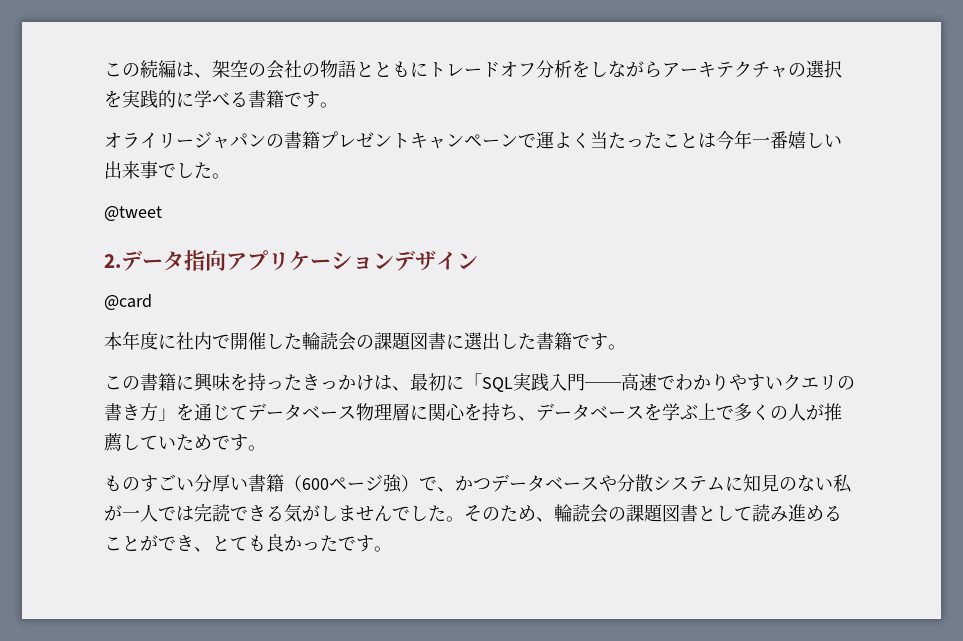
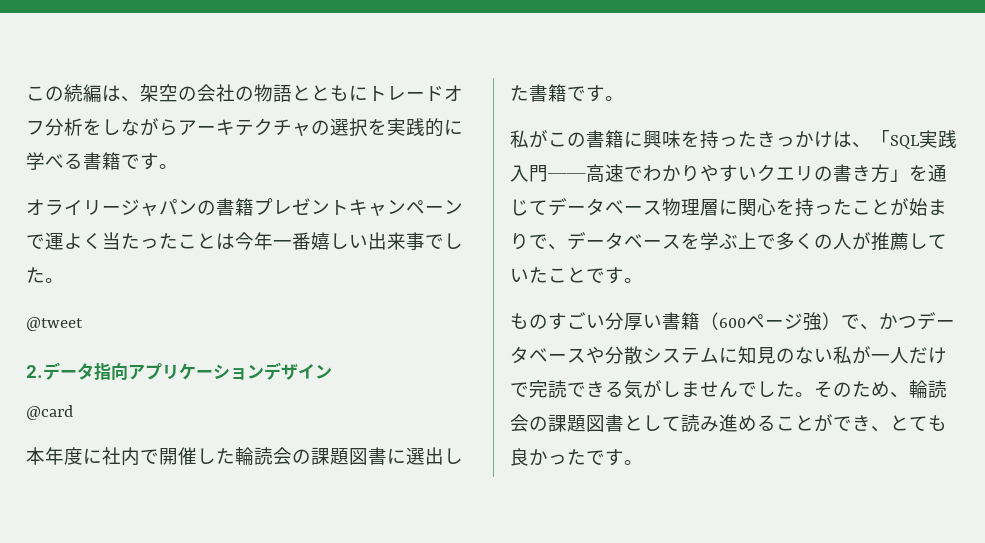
- この書籍に興味を持ったきっかけは、最初に「SQL実践入門──高速でわかりやすいクエリの書き方」を通じてデータベース物理層に関心を持ち、データベースを学ぶ上で多くの人が推薦していためです。
+ 私がこの書籍に興味を持ったきっかけは、「SQL実践入門──高速でわかりやすいクエリの書き方」を通じてデータベース物理層に関心を持ったことが始まりで、データベースを学ぶ上で多くの人が推薦していたことです。
- ものすごい分厚い書籍（600ページ強）で、かつデータベースや分散システムに知見のない私が一人では完読できる気がしませんでした。
+ ものすごい分厚い書籍（600ページ強）で、かつデータベースや分散システムに知見のない私が一人だけで完読できる気がしませんでした。

